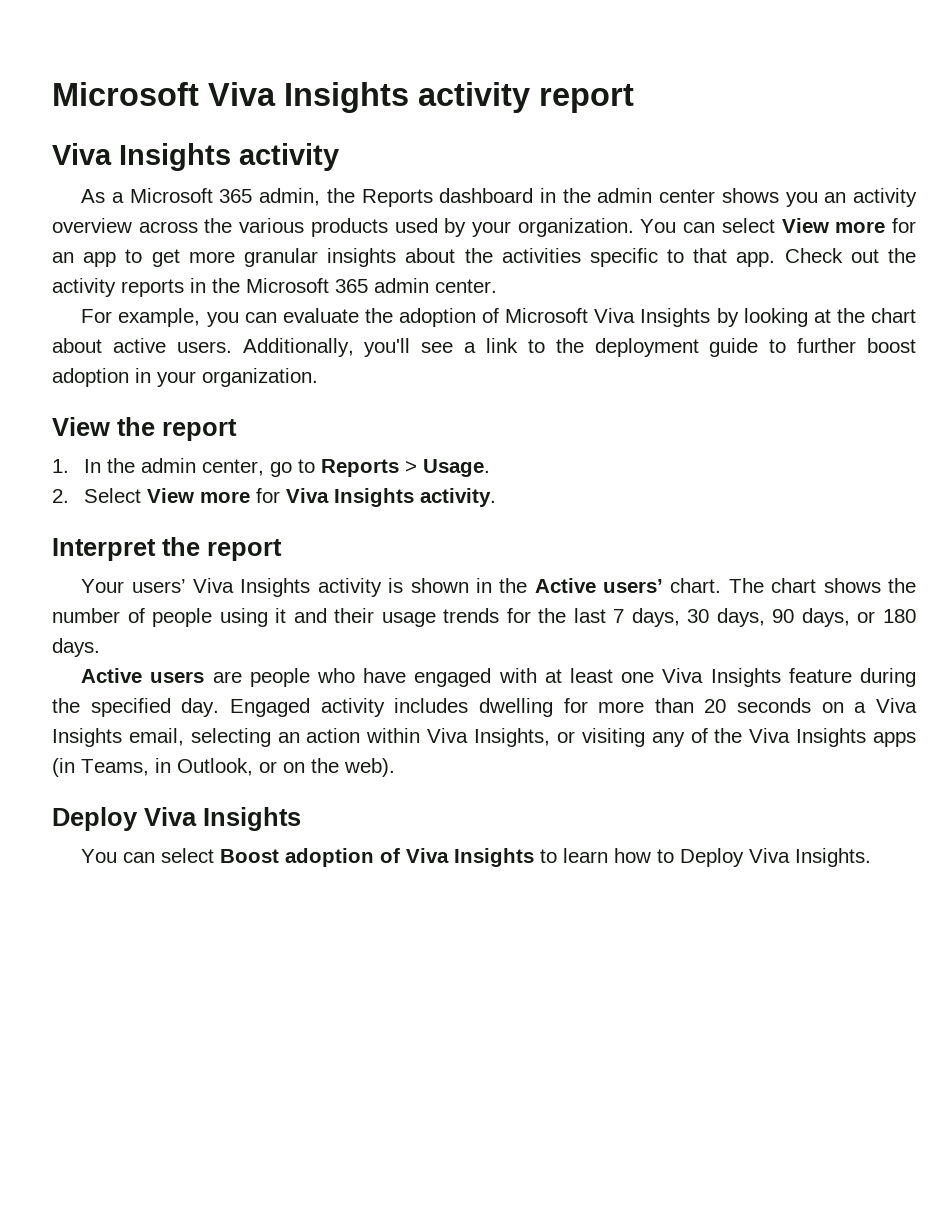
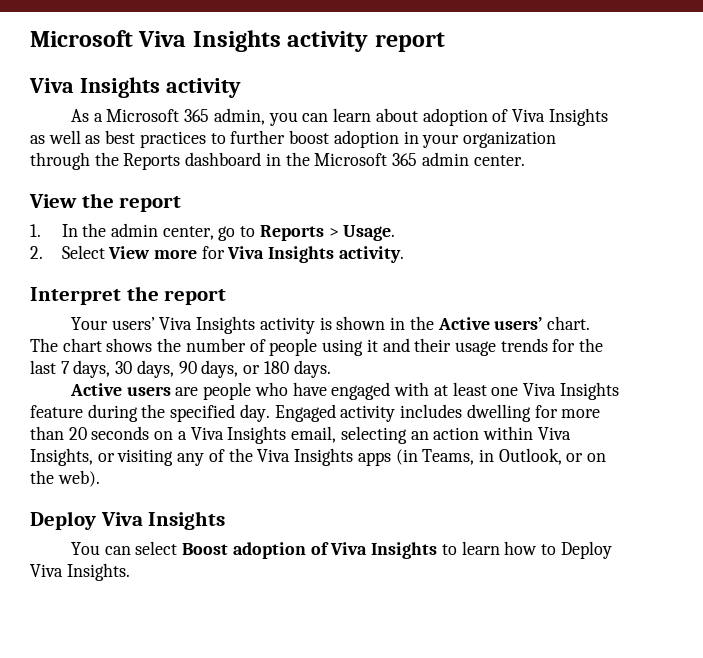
- As a Microsoft 365 admin, the Reports dashboard in the admin center shows you an activity overview across the various products used by your organization. You can select View more for an app to get more granular insights about the activities specific to that app. Check out the activity reports in the Microsoft 365 admin center.
- For example, you can evaluate the adoption of Microsoft Viva Insights by looking at the chart about active users. Additionally, you'll see a link to the deployment guide to further boost adoption in your organization.
+ As a Microsoft 365 admin, you can learn about adoption of Viva Insights as well as best practices to further boost adoption in your organization through the Reports dashboard in the Microsoft 365 admin center.

